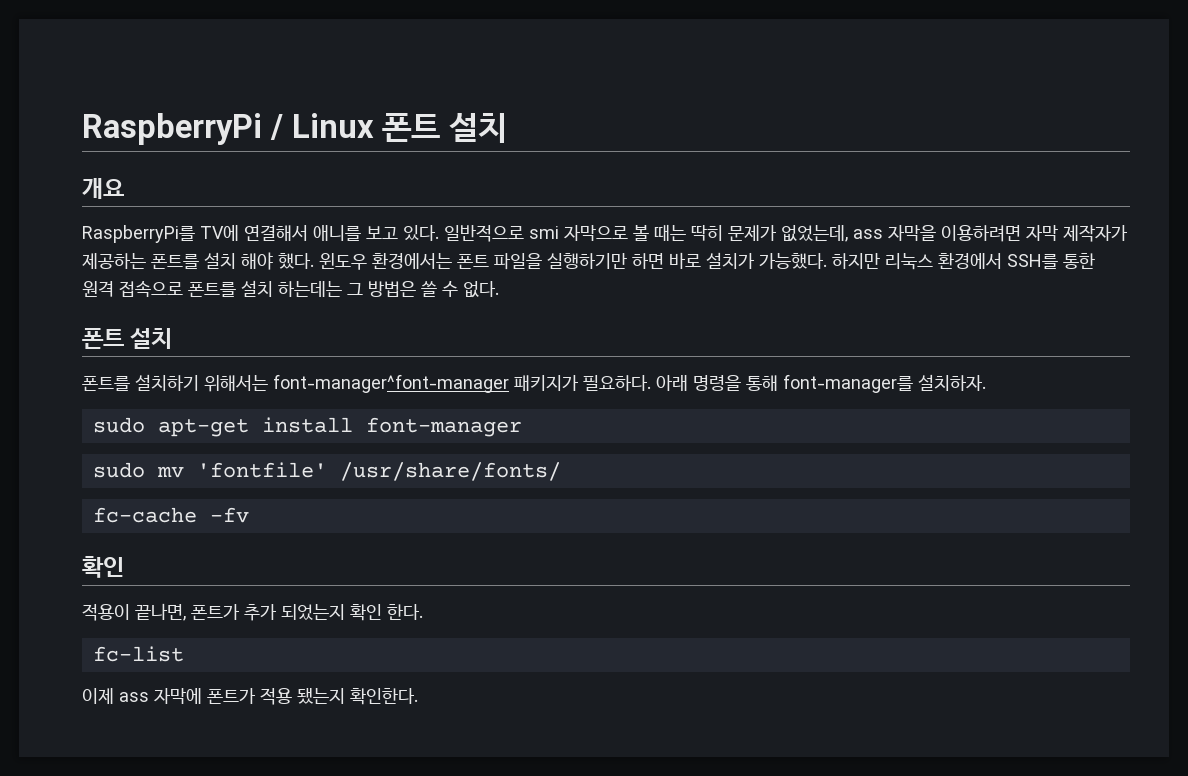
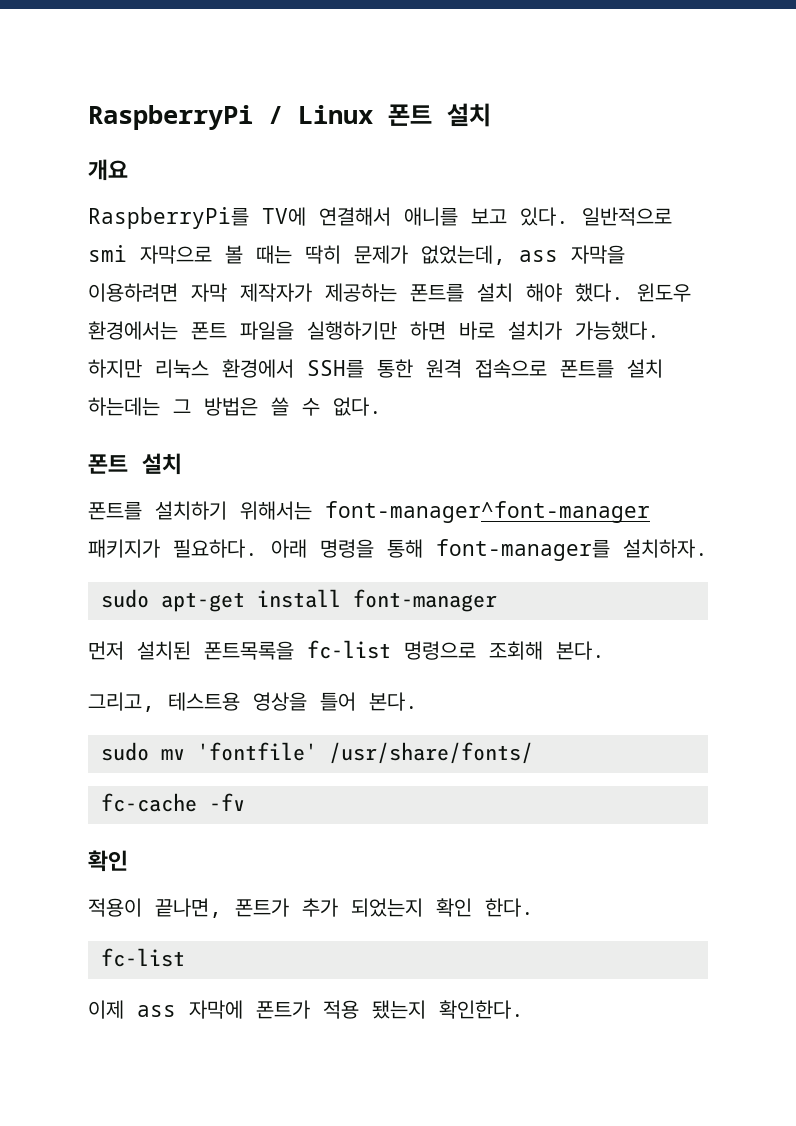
+ 먼저 설치된 폰트목록을 fc-list 명령으로 조회해 본다.
+ 그리고, 테스트용 영상을 틀어 본다.

